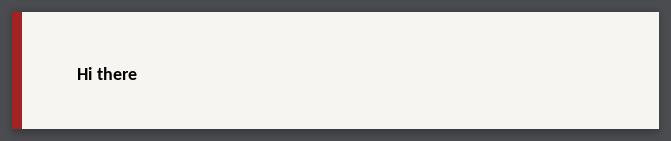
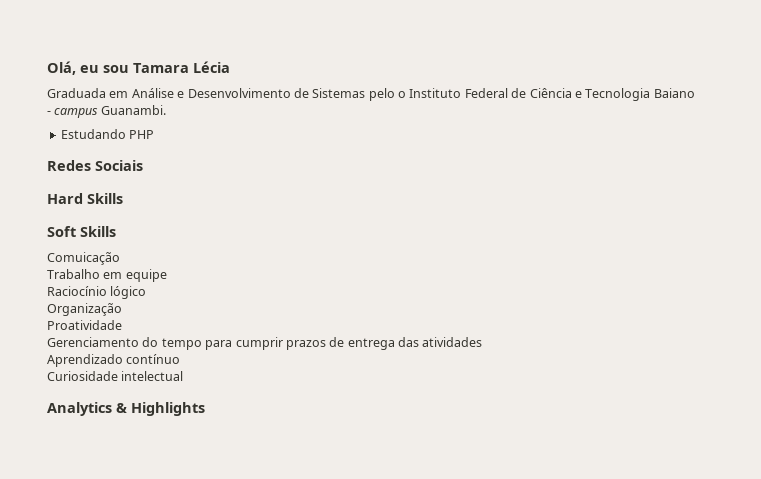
- Hi there
+ Olá, eu sou Tamara Lécia
+ Graduada em Análise e Desenvolvimento de Sistemas pelo o Instituto Federal de Ciência e Tecnologia Baiano - campus Guanambi.
+ Estudando PHP
+ Redes Sociais
+ Hard Skills
+ Soft Skills
+ Comuicação
+ Trabalho em equipe
+ Raciocínio lógico
+ Organização
+ Proatividade
+ Gerenciamento do tempo para cumprir prazos de entrega das atividades
+ Aprendizado contínuo
+ Curiosidade intelectual
+ Analytics & Highlights

